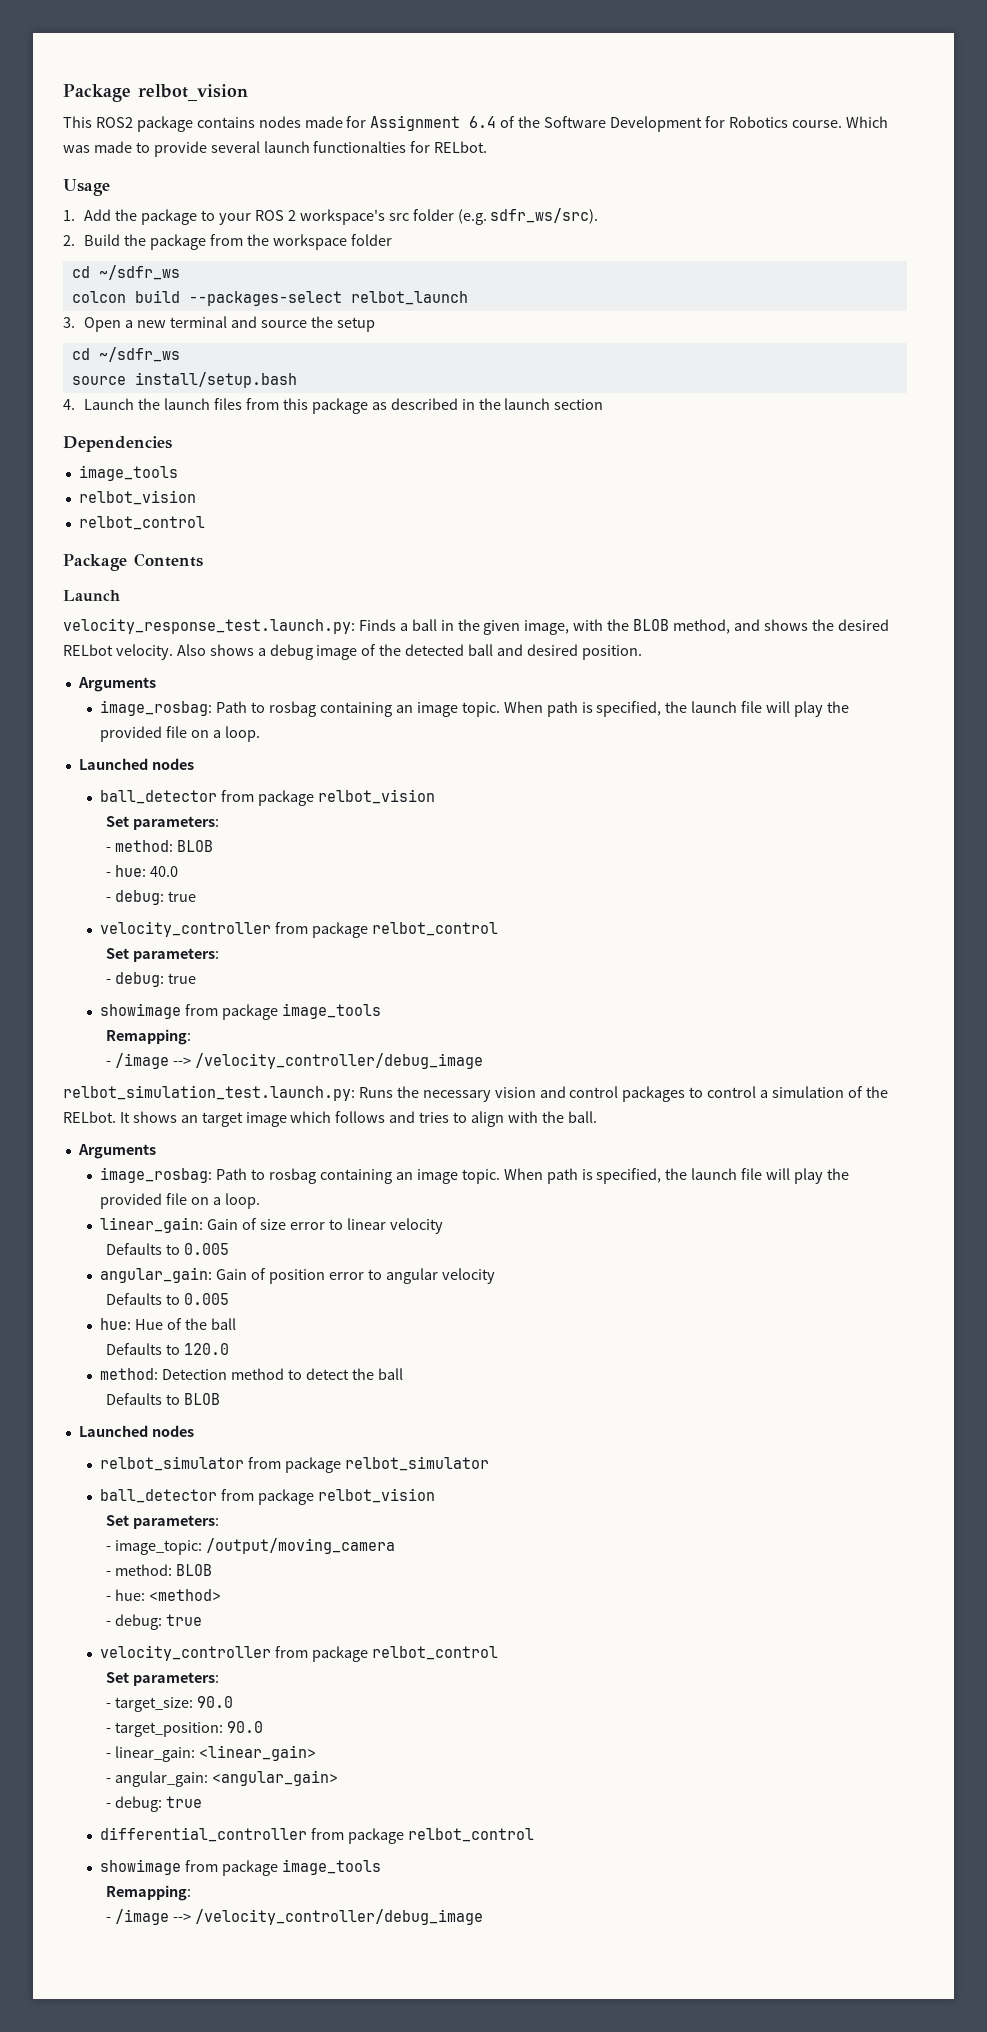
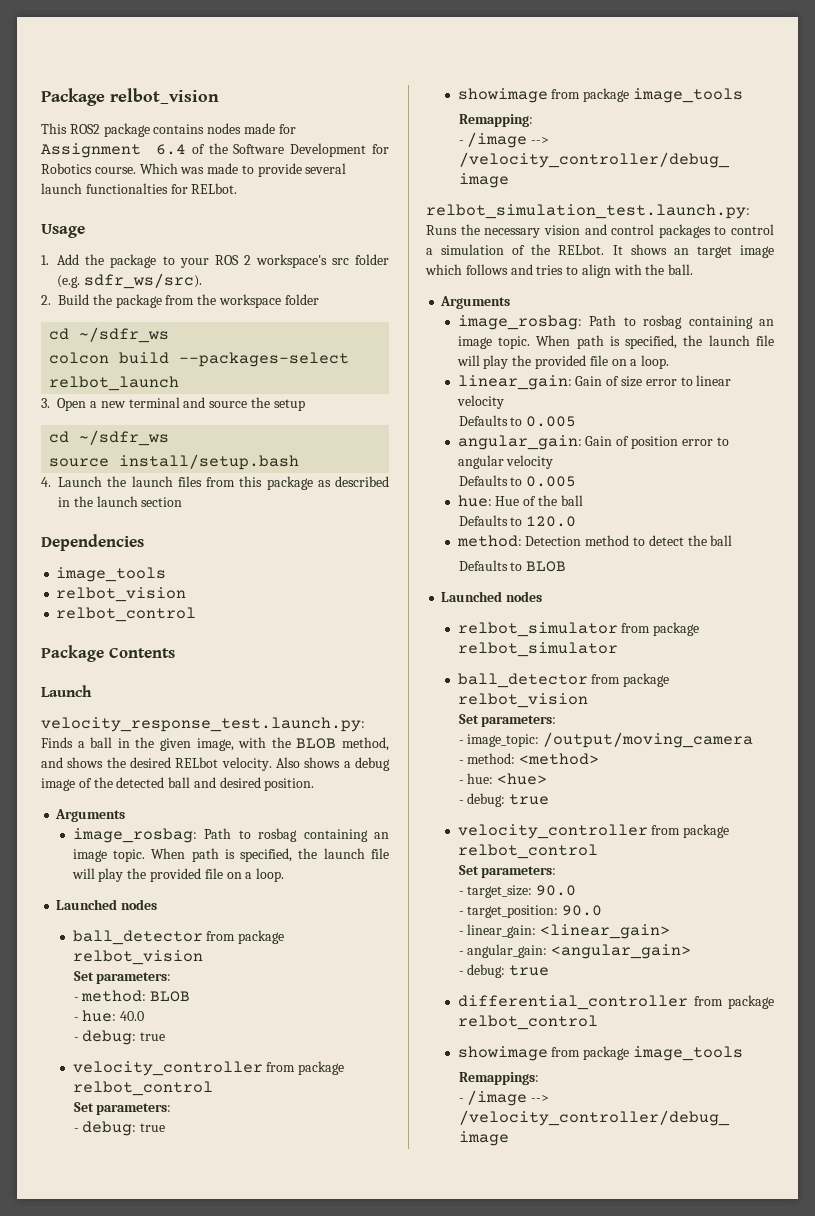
  - image_topic: /output/moving_camera
- - method: BLOB
- - hue: <method>
+ - method: <method>
+ - hue: <hue>
  differential_controller from package relbot_control
  showimage from package image_tools
- Remapping:
+ Remappings:

